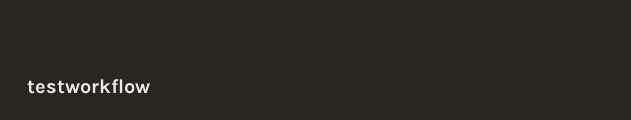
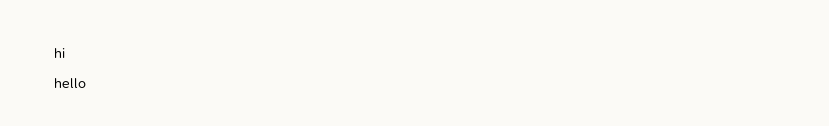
- testworkflow
+ hi
+ hello

